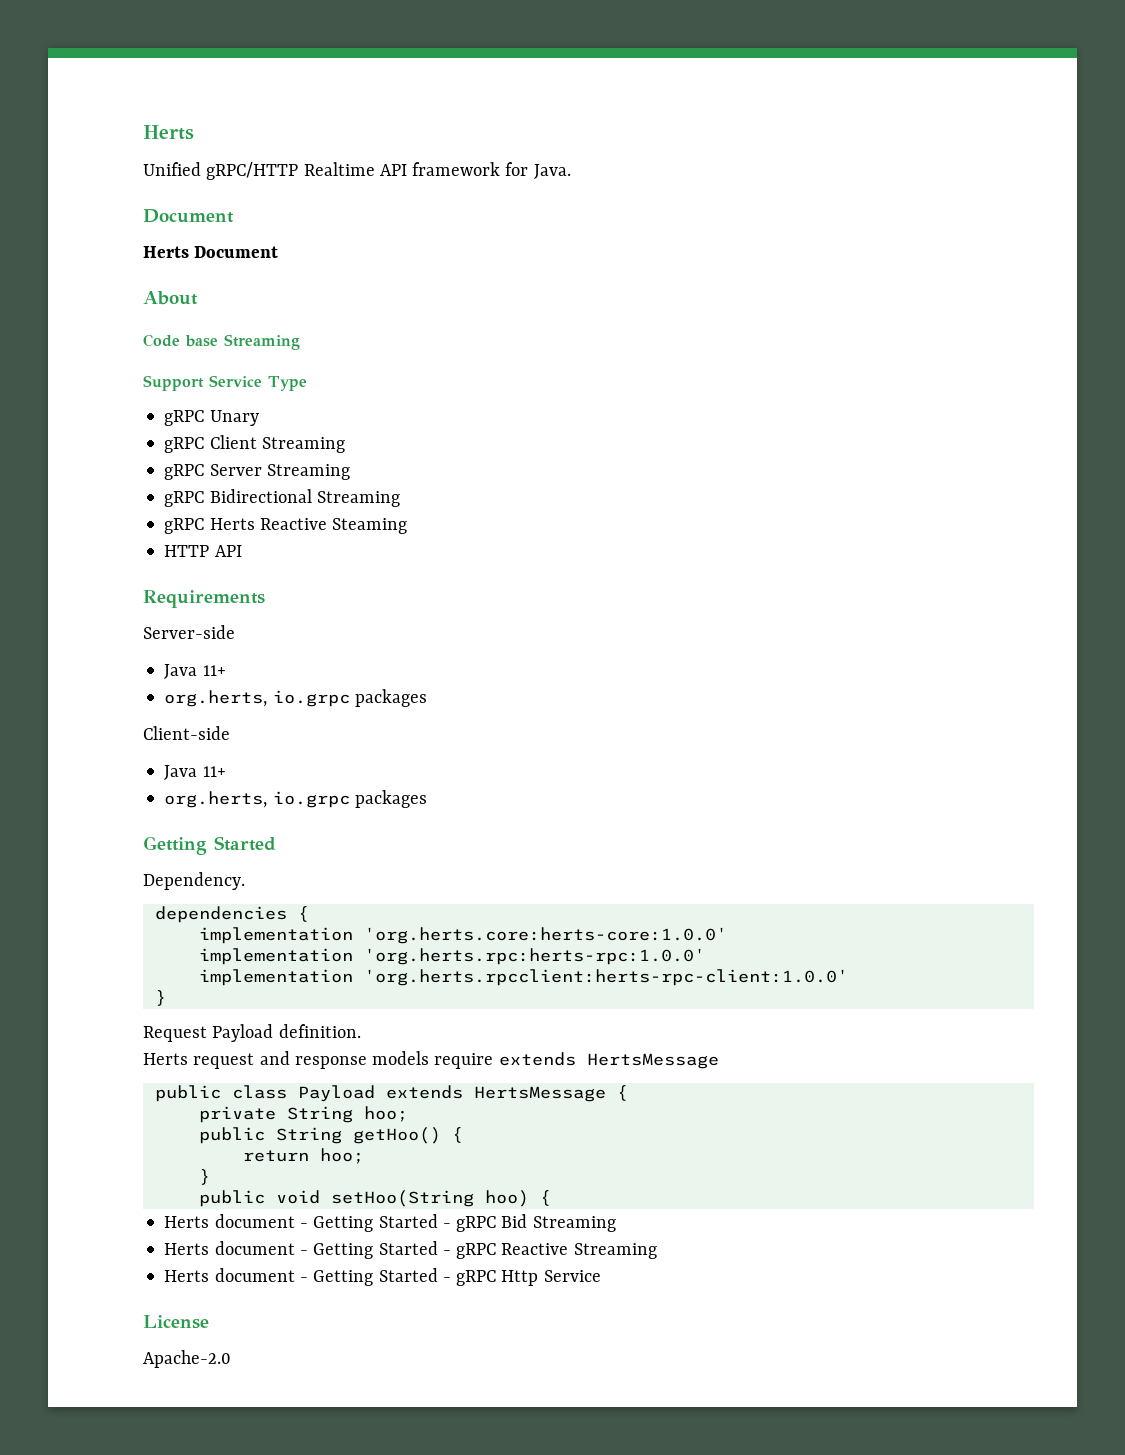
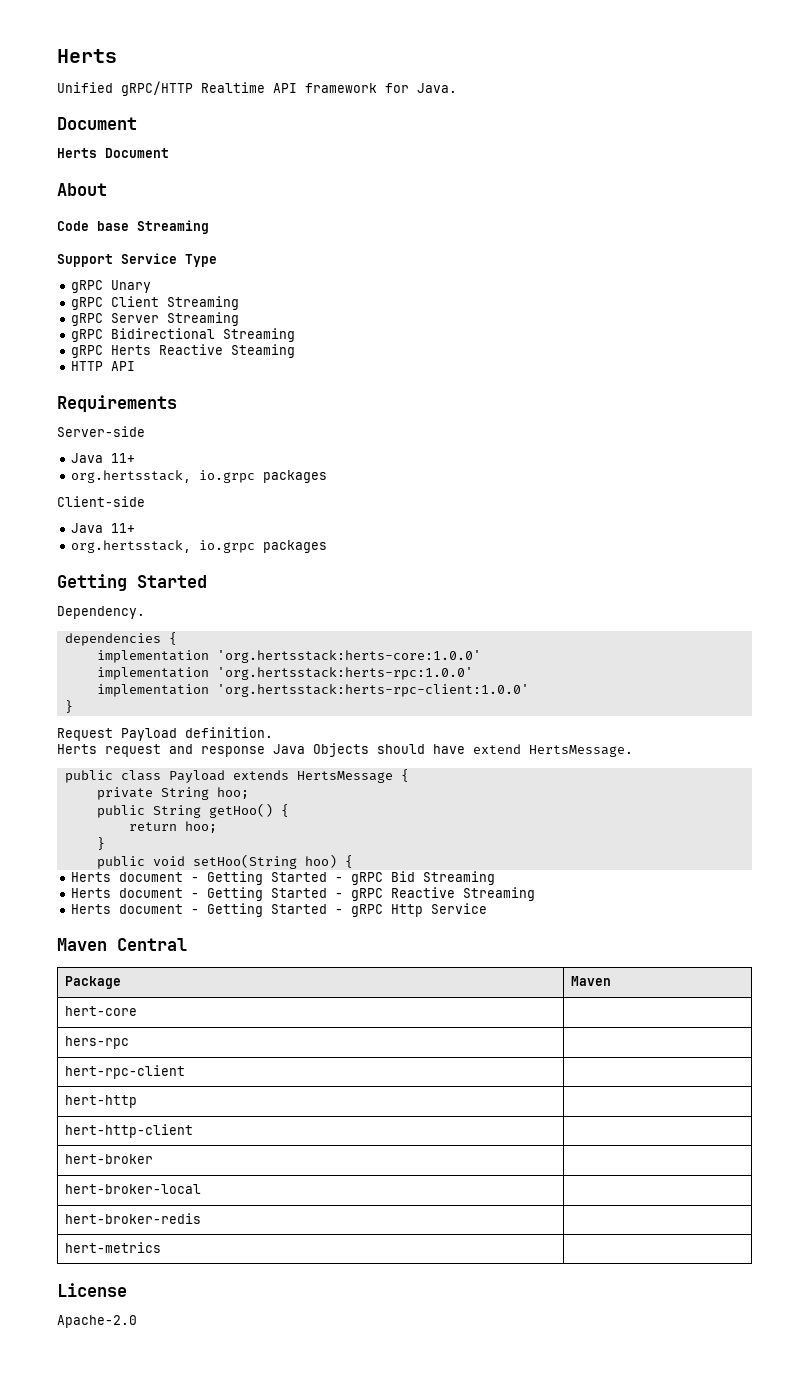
  Server-side
  Java 11+
- org.herts, io.grpc packages
+ org.hertsstack, io.grpc packages
  Client-side
  Java 11+
- org.herts, io.grpc packages
+ org.hertsstack, io.grpc packages
- implementation 'org.herts.core:herts-core:1.0.0'
- implementation 'org.herts.rpc:herts-rpc:1.0.0'
- implementation 'org.herts.rpcclient:herts-rpc-client:1.0.0'
+ implementation 'org.hertsstack:herts-core:1.0.0'
+ implementation 'org.hertsstack:herts-rpc:1.0.0'
+ implementation 'org.hertsstack:herts-rpc-client:1.0.0'
- Herts request and response models require extends HertsMessage
+ Herts request and response Java Objects should have extend HertsMessage.
+ Maven Central
+ Package | Maven
+ hert-core |
+ hers-rpc |
+ hert-rpc-client |
+ hert-http |
+ hert-http-client |
+ hert-broker |
+ hert-broker-local |
+ hert-broker-redis |
+ hert-metrics |

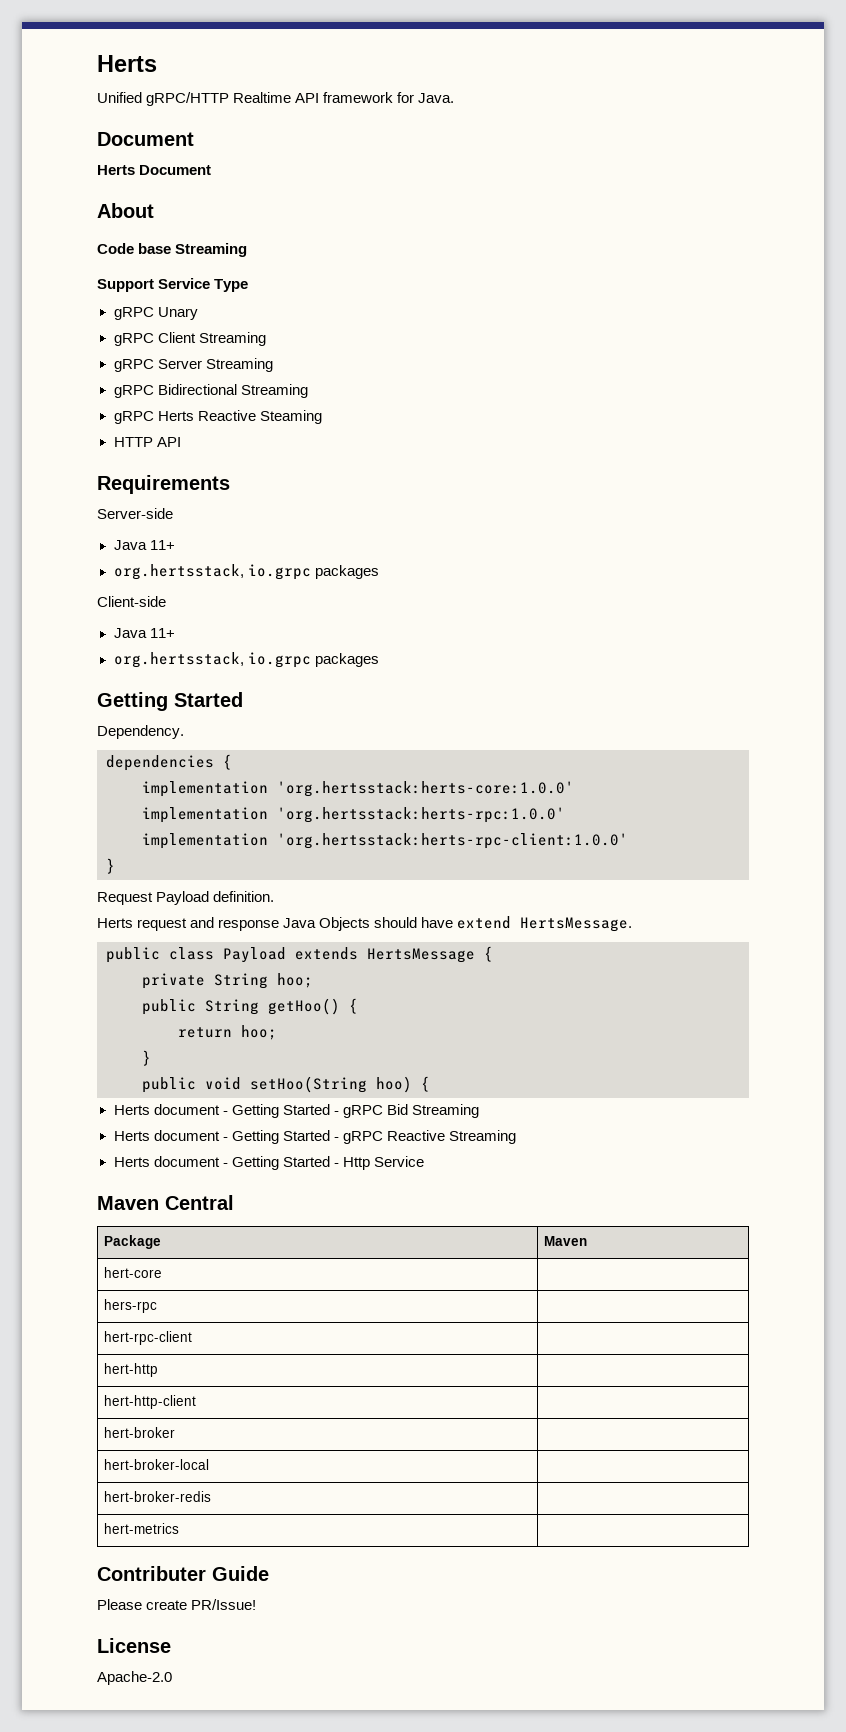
- Herts document - Getting Started - gRPC Http Service
+ Herts document - Getting Started - Http Service
+ Contributer Guide
+ Please create PR/Issue!

